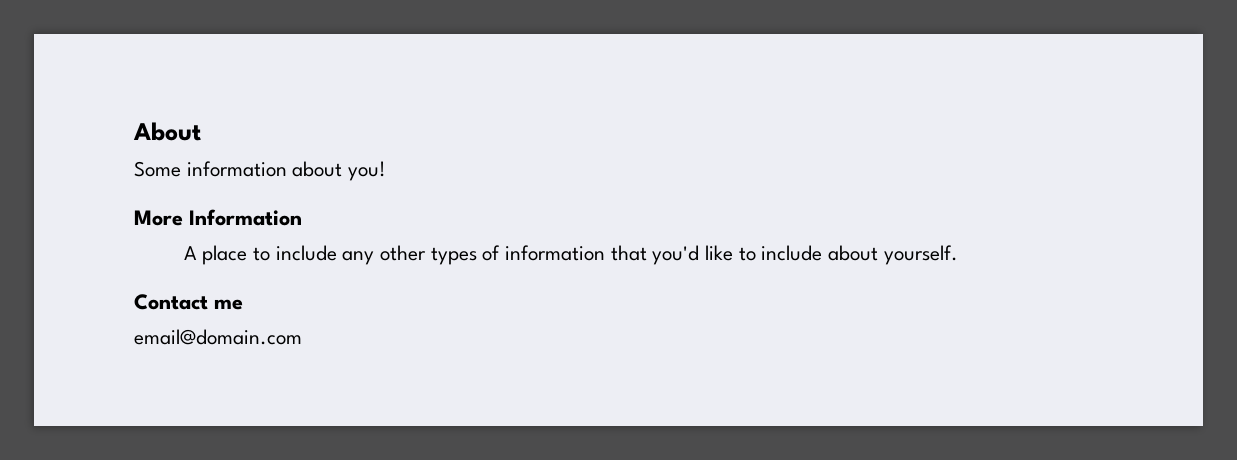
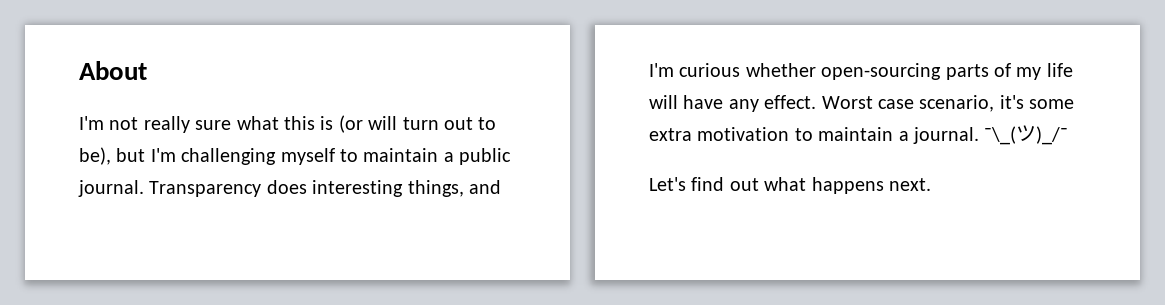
- Some information about you!
- More Information
- A place to include any other types of information that you'd like to include about yourself.
- Contact me
- email@domain.com
+ I'm not really sure what this is (or will turn out to be), but I'm challenging myself to maintain a public journal. Transparency does interesting things, and I'm curious whether open-sourcing parts of my life will have any effect. Worst case scenario, it's some extra motivation to maintain a journal. ¯\_(ツ)_/¯
+ Let's find out what happens next.

